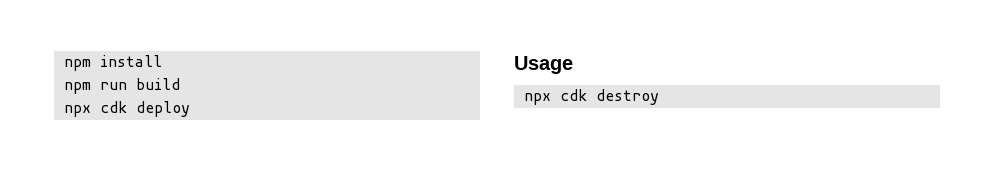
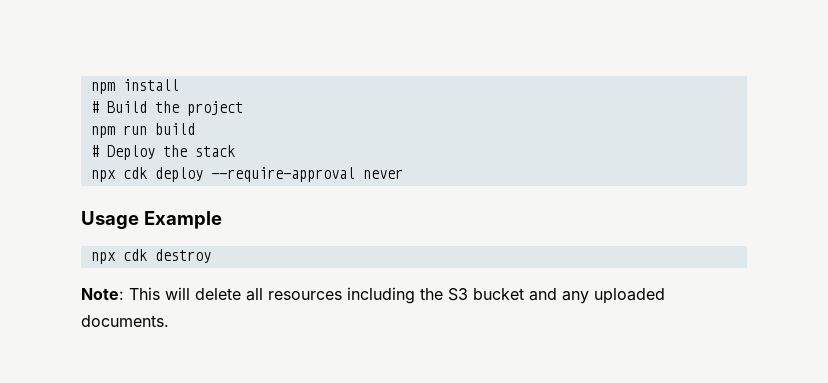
+ # Build the project
+ # Deploy the stack
- npx cdk deploy
+ npx cdk deploy --require-approval never
- Usage
+ Usage Example
+ Note: This will delete all resources including the S3 bucket and any uploaded documents.

